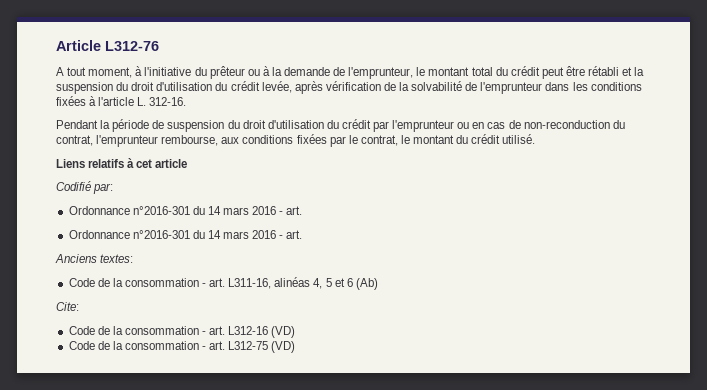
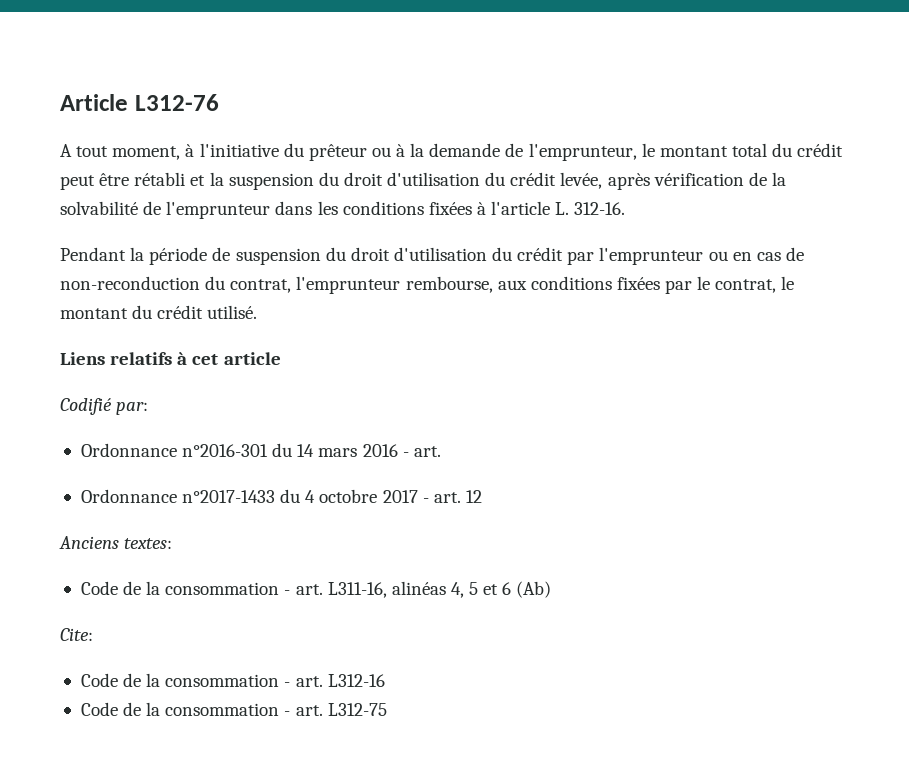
  Codifié par:
  Ordonnance n°2016-301 du 14 mars 2016 - art.
- Ordonnance n°2016-301 du 14 mars 2016 - art.
+ Ordonnance n°2017-1433 du 4 octobre 2017 - art. 12
- Code de la consommation - art. L312-16 (VD)
+ Code de la consommation - art. L312-16
- Code de la consommation - art. L312-75 (VD)
+ Code de la consommation - art. L312-75

